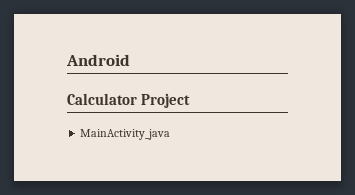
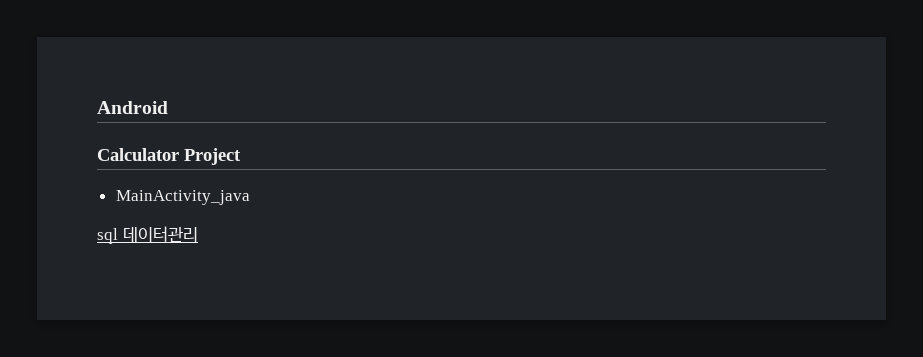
+ sql 데이터관리

